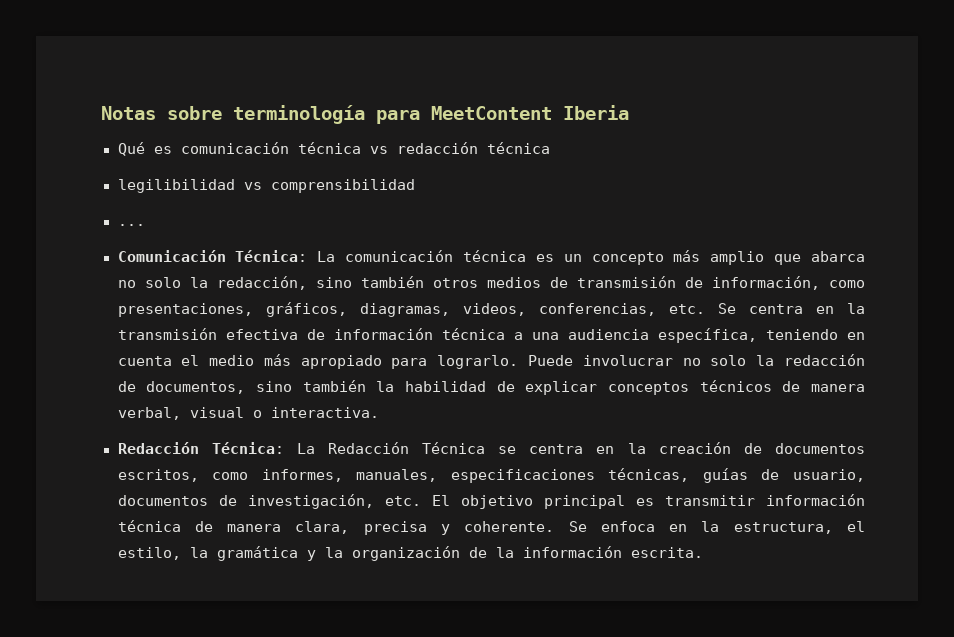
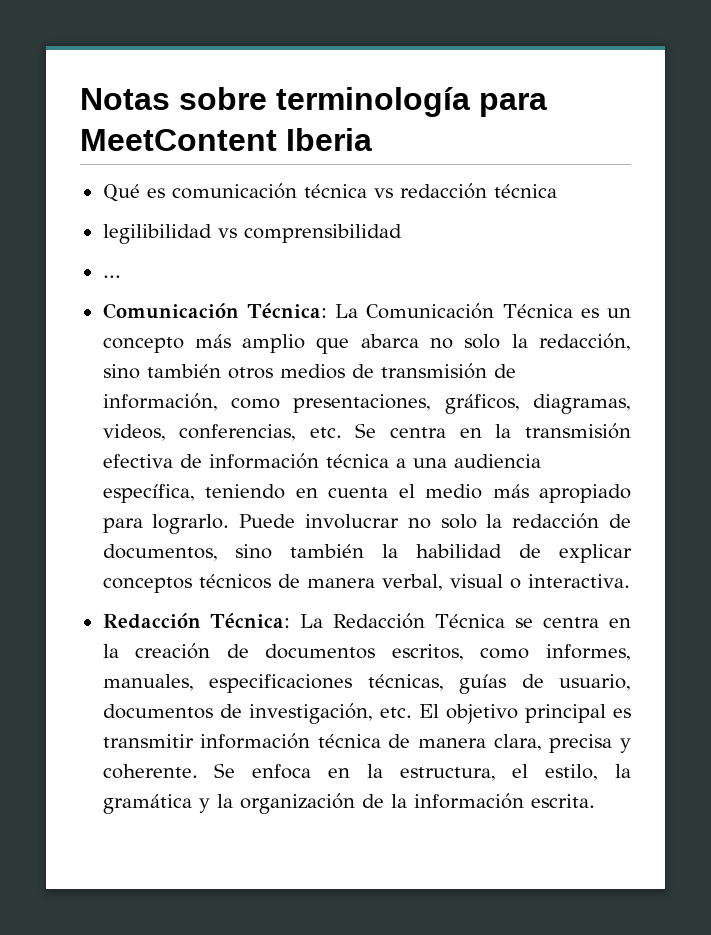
- Comunicación Técnica: La comunicación técnica es un concepto más amplio que abarca no solo la redacción, sino también otros medios de transmisión de información, como presentaciones, gráficos, diagramas, videos, conferencias, etc. Se centra en la transmisión efectiva de información técnica a una audiencia específica, teniendo en cuenta el medio más apropiado para lograrlo.
+ Comunicación Técnica: La Comunicación Técnica es un concepto más amplio que abarca no solo la redacción, sino también otros medios de transmisión de información, como presentaciones, gráficos, diagramas, videos, conferencias, etc. Se centra en la transmisión efectiva de información técnica a una audiencia específica, teniendo en cuenta el medio más apropiado para lograrlo.

